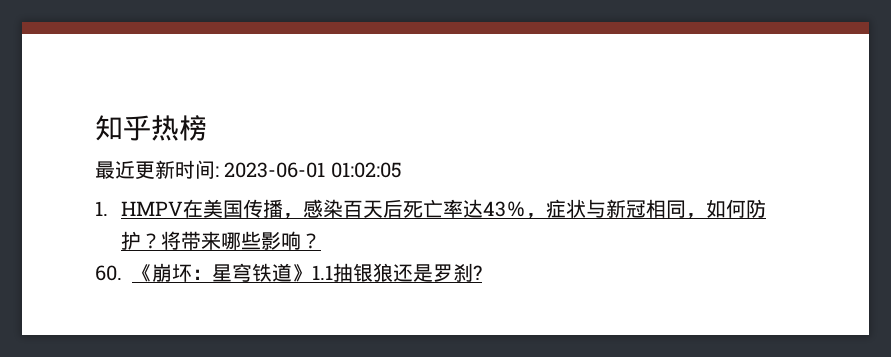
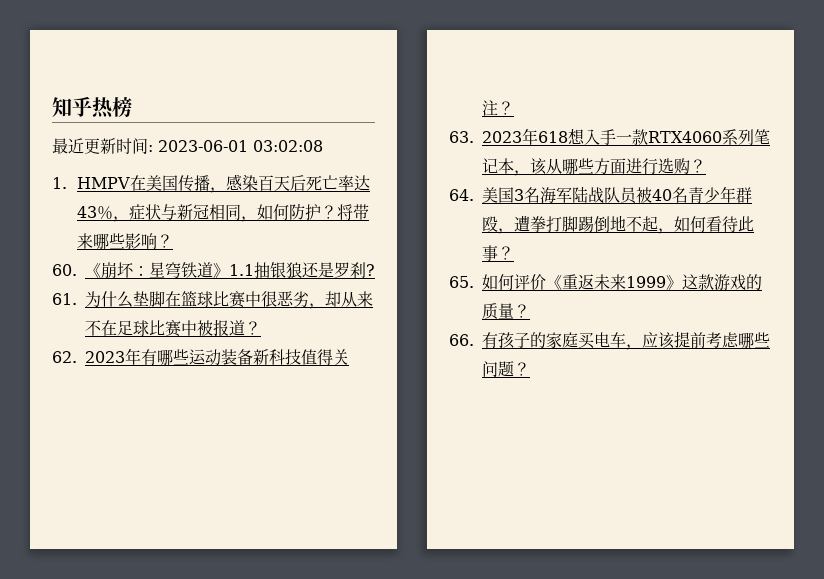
- 最近更新时间: 2023-06-01 01:02:05
+ 最近更新时间: 2023-06-01 03:02:08
+ 61.为什么垫脚在篮球比赛中很恶劣，却从来不在足球比赛中被报道？
+ 62. 2023年有哪些运动装备新科技值得关注？
+ 63. 2023年618想入手一款RTX4060系列笔记本，该从哪些方面进行选购？
+ 64.美国3名海军陆战队员被40名青少年群殴，遭拳打脚踢倒地不起，如何看待此事？
+ 65.如何评价《重返未来1999》这款游戏的质量？
+ 66.有孩子的家庭买电车，应该提前考虑哪些问题？

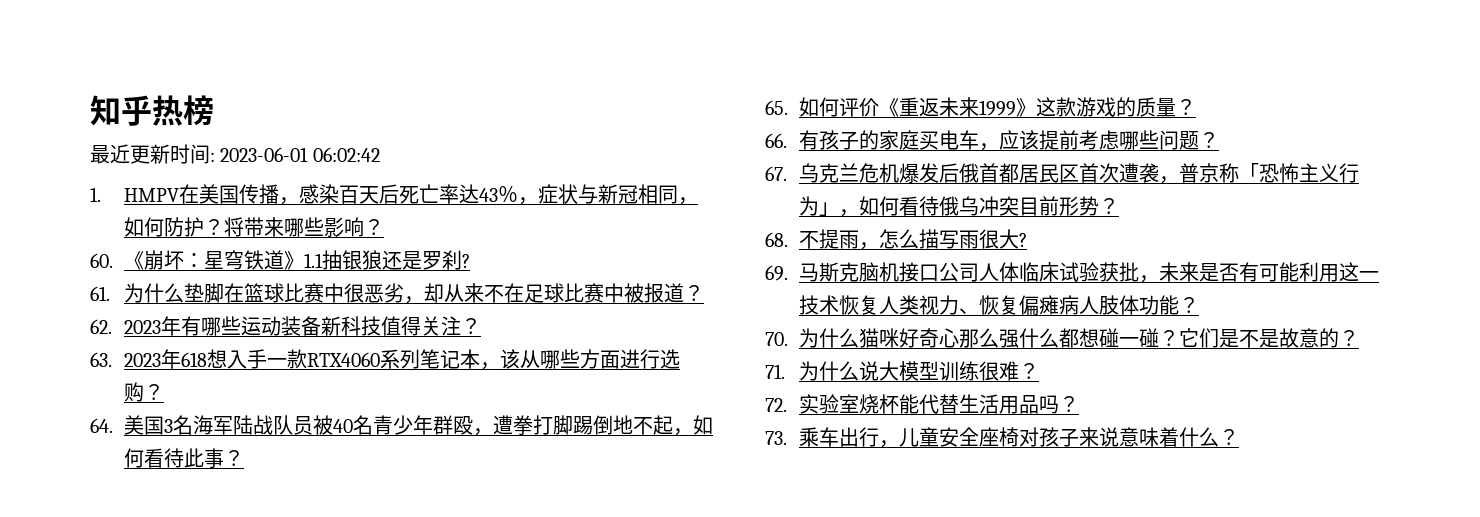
- 最近更新时间: 2023-06-01 03:02:08
+ 最近更新时间: 2023-06-01 06:02:42
+ 67.乌克兰危机爆发后俄首都居民区首次遭袭，普京称「恐怖主义行为」，如何看待俄乌冲突目前形势？
+ 68.不提雨，怎么描写雨很大?
+ 69.马斯克脑机接口公司人体临床试验获批，未来是否有可能利用这一技术恢复人类视力、恢复偏瘫病人肢体功能？
+ 70.为什么猫咪好奇心那么强什么都想碰一碰？它们是不是故意的？
+ 71.为什么说大模型训练很难？
+ 72.实验室烧杯能代替生活用品吗？
+ 73.乘车出行，儿童安全座椅对孩子来说意味着什么？

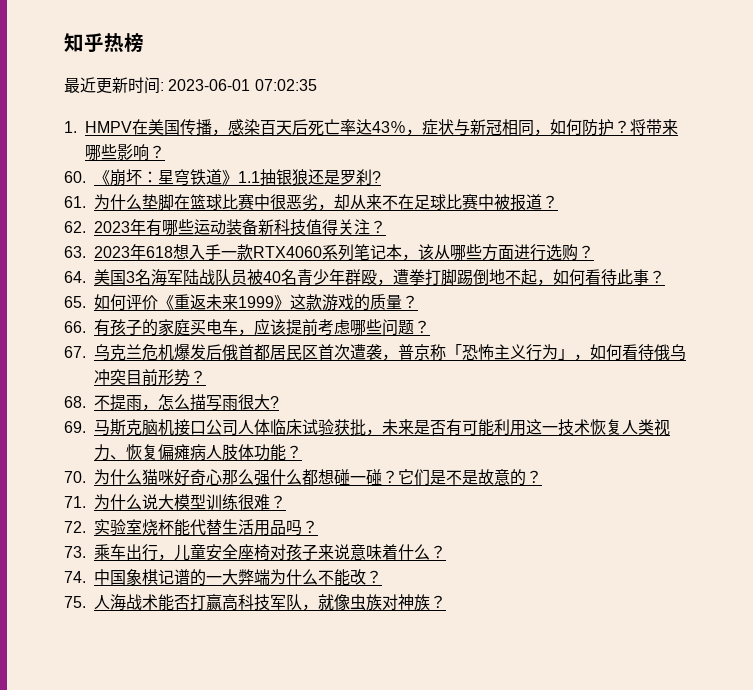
- 最近更新时间: 2023-06-01 06:02:42
+ 最近更新时间: 2023-06-01 07:02:35
+ 74.中国象棋记谱的一大弊端为什么不能改？
+ 75.人海战术能否打赢高科技军队，就像虫族对神族？

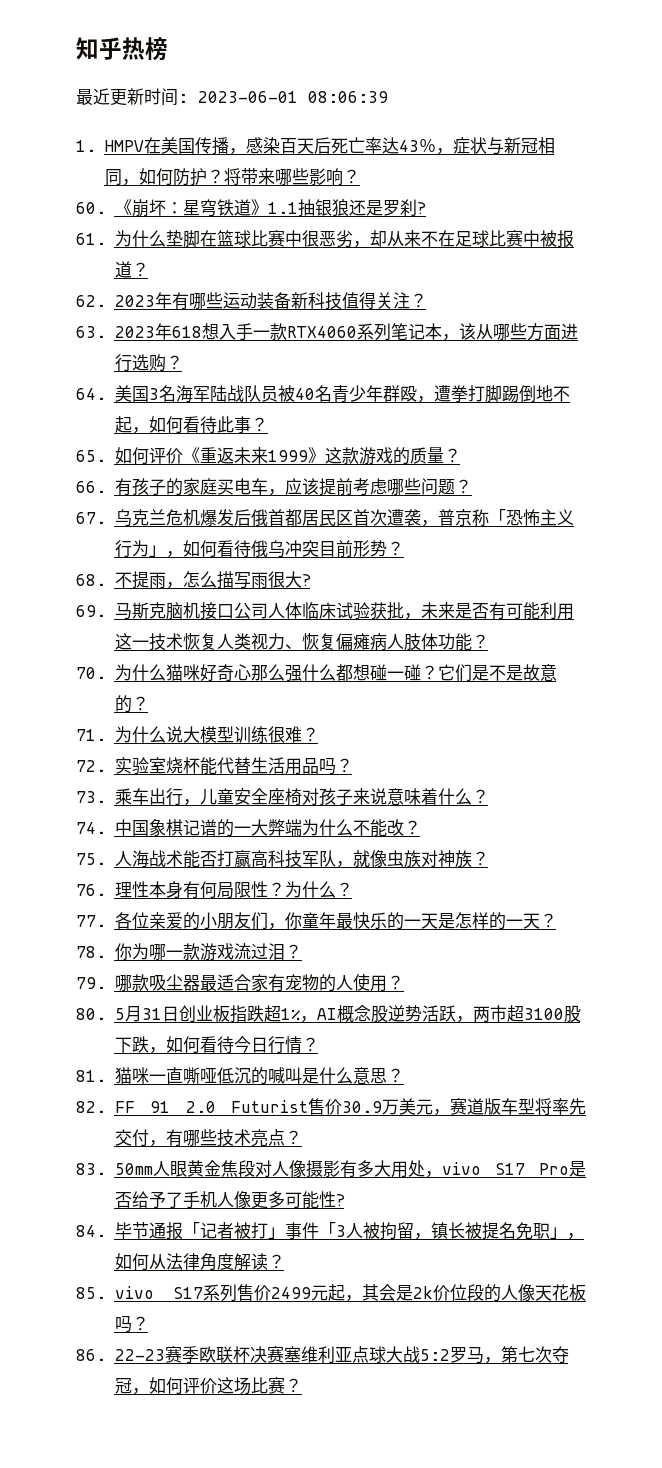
- 最近更新时间: 2023-06-01 07:02:35
+ 最近更新时间: 2023-06-01 08:06:39
+ 76.理性本身有何局限性？为什么？
+ 77.各位亲爱的小朋友们，你童年最快乐的一天是怎样的一天？
+ 78.你为哪一款游戏流过泪？
+ 79.哪款吸尘器最适合家有宠物的人使用？
+ 80. 5月31日创业板指跌超1%，AI概念股逆势活跃，两市超3100股下跌，如何看待今日行情？
+ 81.猫咪一直嘶哑低沉的喊叫是什么意思？
+ 82. FF 91 2.0 Futurist售价30.9万美元，赛道版车型将率先交付，有哪些技术亮点？
+ 83. 50mm人眼黄金焦段对人像摄影有多大用处，vivo S17 Pro是否给予了手机人像更多可能性?
+ 84.毕节通报「记者被打」事件「3人被拘留，镇长被提名免职」，如何从法律角度解读？
+ 85. vivo S17系列售价2499元起，其会是2k价位段的人像天花板吗？
+ 86. 22-23赛季欧联杯决赛塞维利亚点球大战5:2罗马，第七次夺冠，如何评价这场比赛？

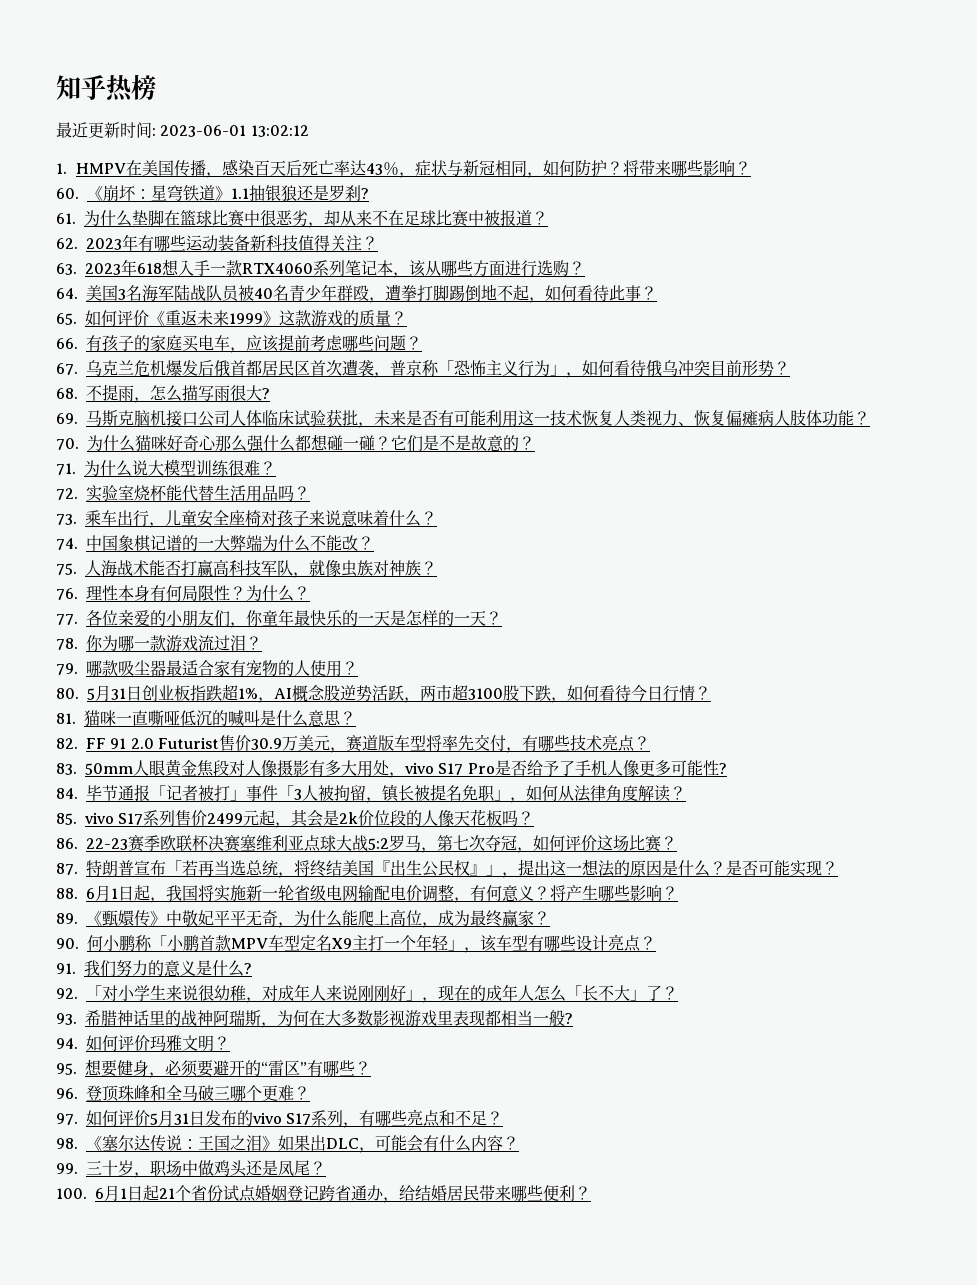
- 最近更新时间: 2023-06-01 08:06:39
+ 最近更新时间: 2023-06-01 13:02:12
+ 87.特朗普宣布「若再当选总统，将终结美国『出生公民权』」，提出这一想法的原因是什么？是否可能实现？
+ 88. 6月1日起，我国将实施新一轮省级电网输配电价调整，有何意义？将产生哪些影响？
+ 89.《甄嬛传》中敬妃平平无奇，为什么能爬上高位，成为最终赢家？
+ 90.何小鹏称「小鹏首款MPV车型定名X9主打一个年轻」，该车型有哪些设计亮点？
+ 91.我们努力的意义是什么?
+ 92.「对小学生来说很幼稚，对成年人来说刚刚好」，现在的成年人怎么「长不大」了？
+ 93.希腊神话里的战神阿瑞斯，为何在大多数影视游戏里表现都相当一般?
+ 94.如何评价玛雅文明？
+ 95.想要健身，必须要避开的“雷区”有哪些？
+ 96.登顶珠峰和全马破三哪个更难？
+ 97.如何评价5月31日发布的vivo S17系列，有哪些亮点和不足？
+ 98.《塞尔达传说：王国之泪》如果出DLC，可能会有什么内容？
+ 99.三十岁，职场中做鸡头还是凤尾？
+ 100. 6月1日起21个省份试点婚姻登记跨省通办，给结婚居民带来哪些便利？

